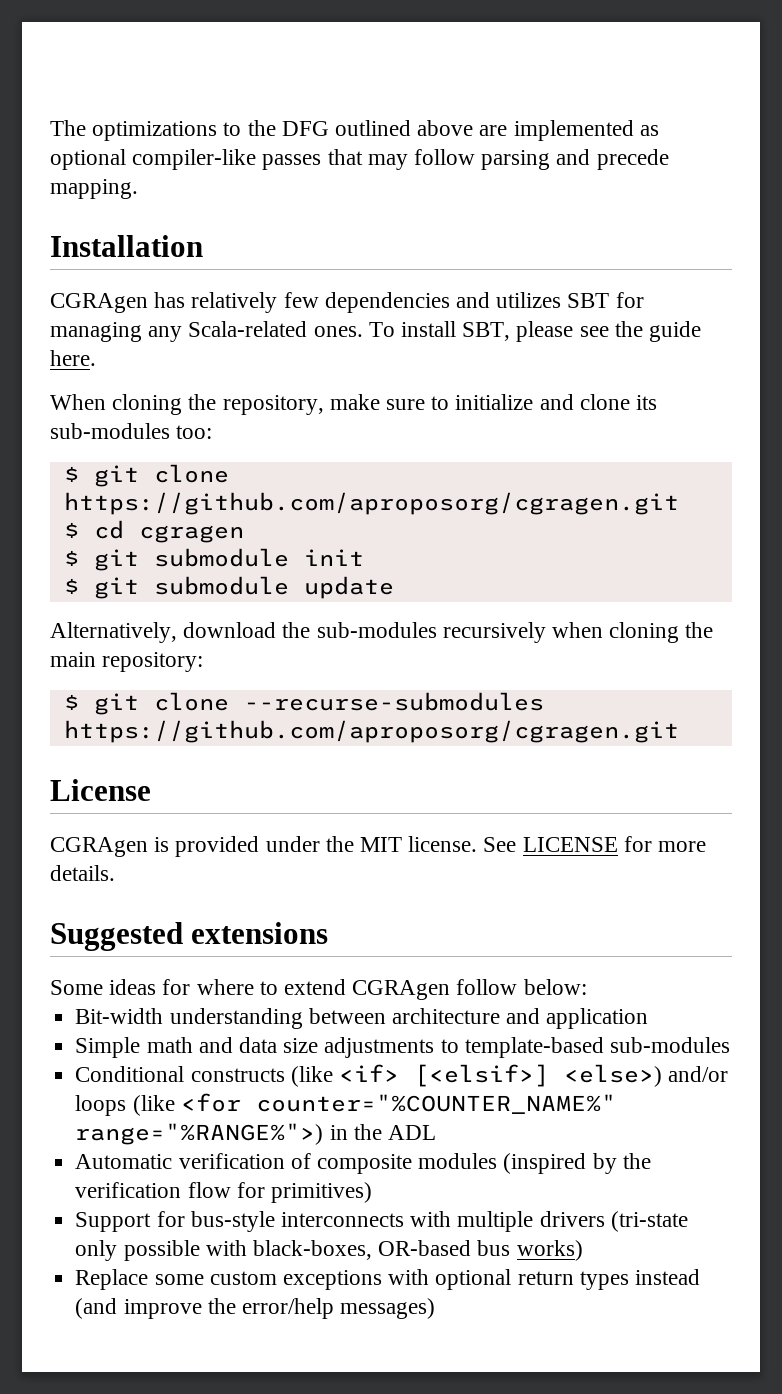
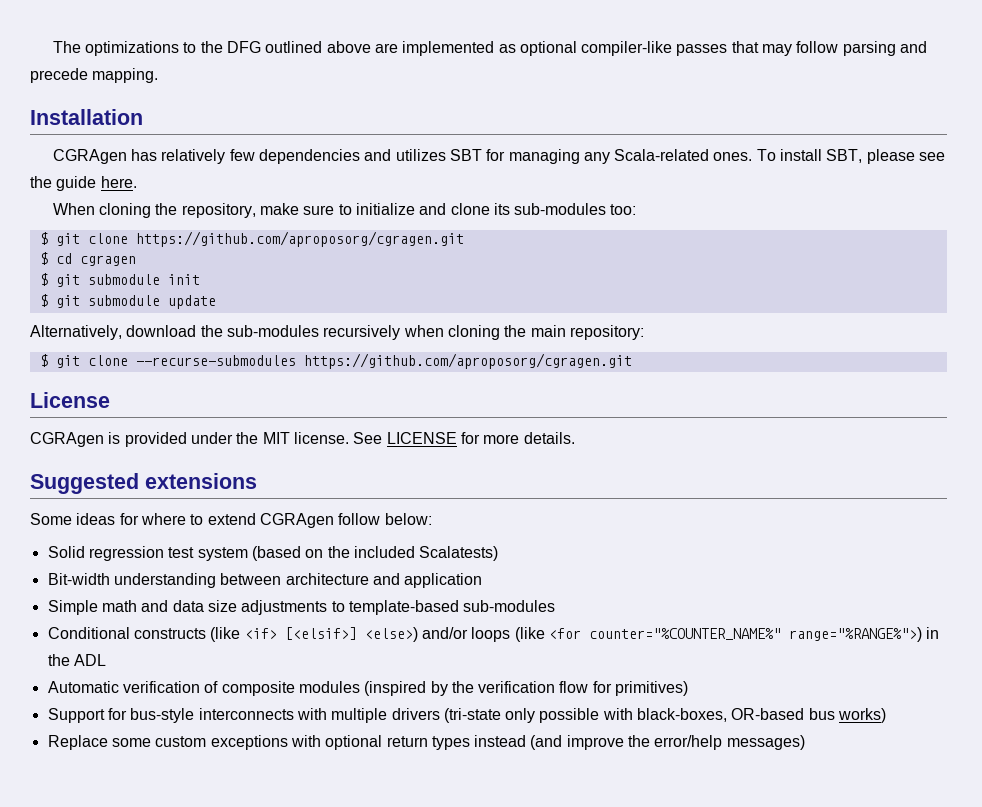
+ Solid regression test system (based on the included Scalatests)

